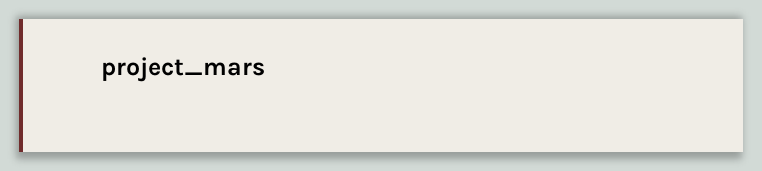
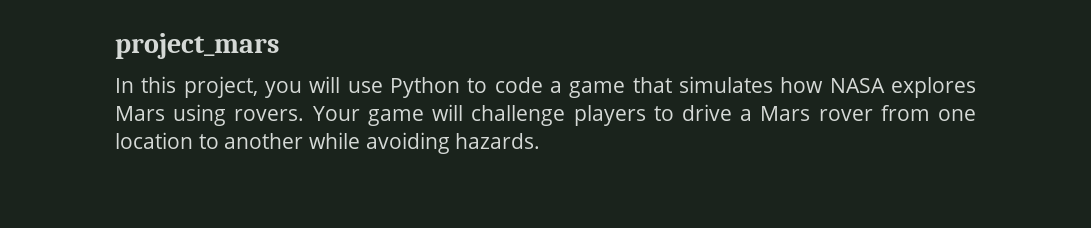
+ In this project, you will use Python to code a game that simulates how NASA explores Mars using rovers. Your game will challenge players to drive a Mars rover from one location to another while avoiding hazards.

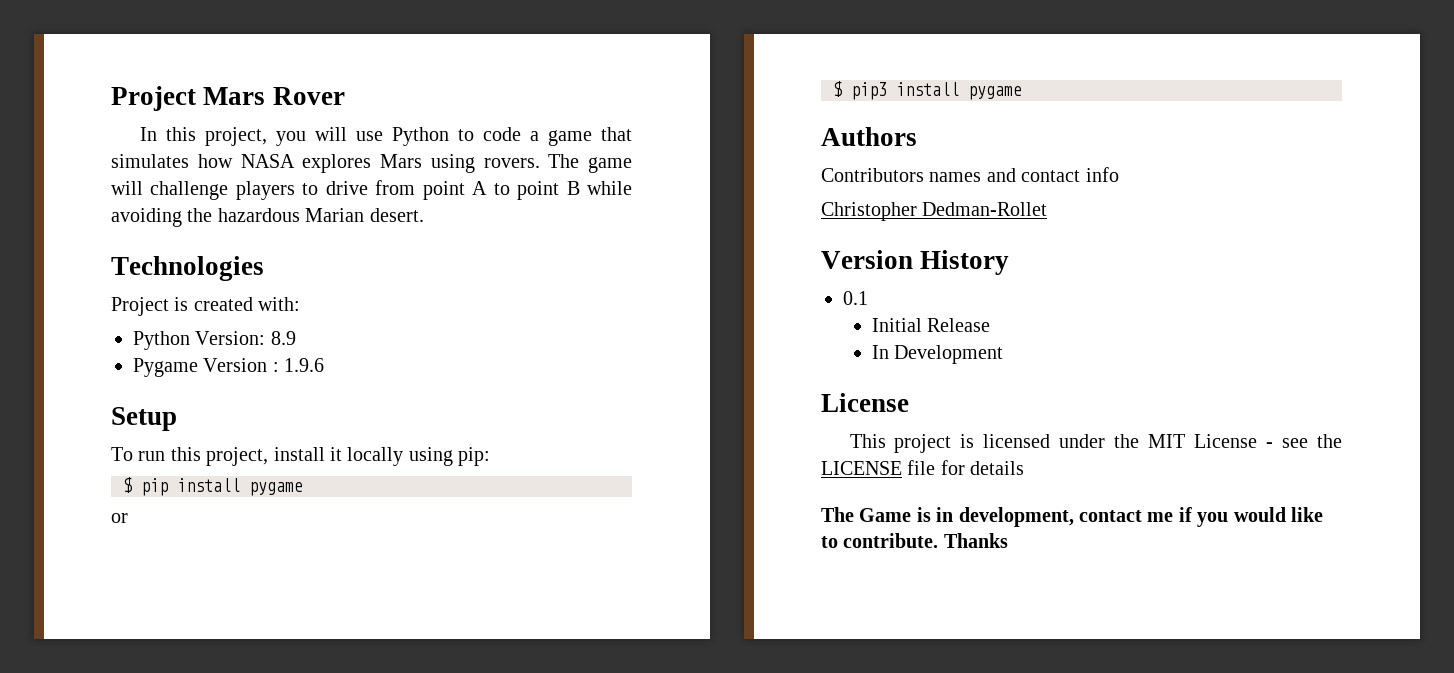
- project_mars
+ Project Mars Rover
- Your game will challenge players to drive a Mars rover from one location to another while avoiding hazards.
+ The game will challenge players to drive from point A to point B while avoiding the hazardous Marian desert.
+ Technologies
+ Project is created with:
+ Python Version: 8.9
+ Pygame Version : 1.9.6
+ Setup
+ To run this project, install it locally using pip:
+ $ pip install pygame
+ or
+ $ pip3 install pygame
+ Authors
+ Contributors names and contact info
+ Christopher Dedman-Rollet
+ Version History
+ 0.1
+ Initial Release
+ In Development
+ License
+ This project is licensed under the MIT License - see the LICENSE file for details
+ The Game is in development, contact me if you would like to contribute. Thanks

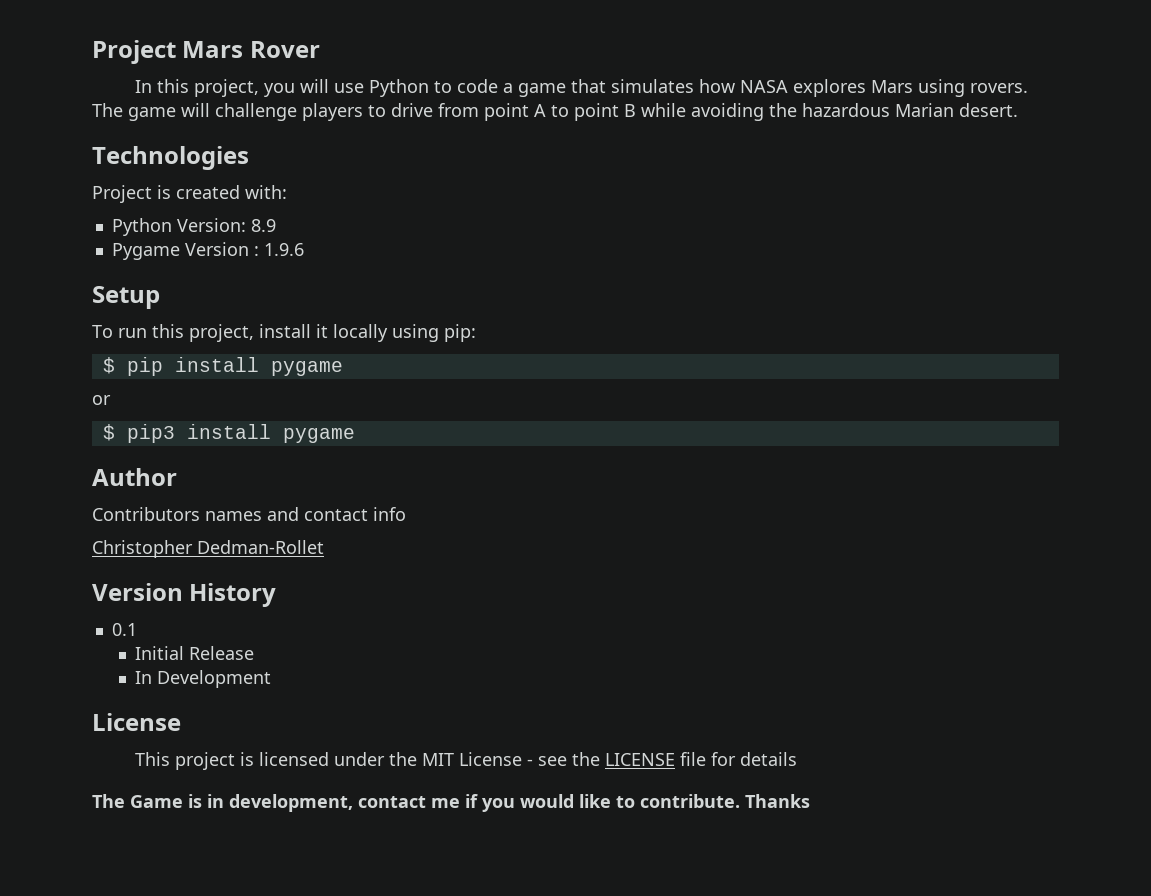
- Authors
+ Author

